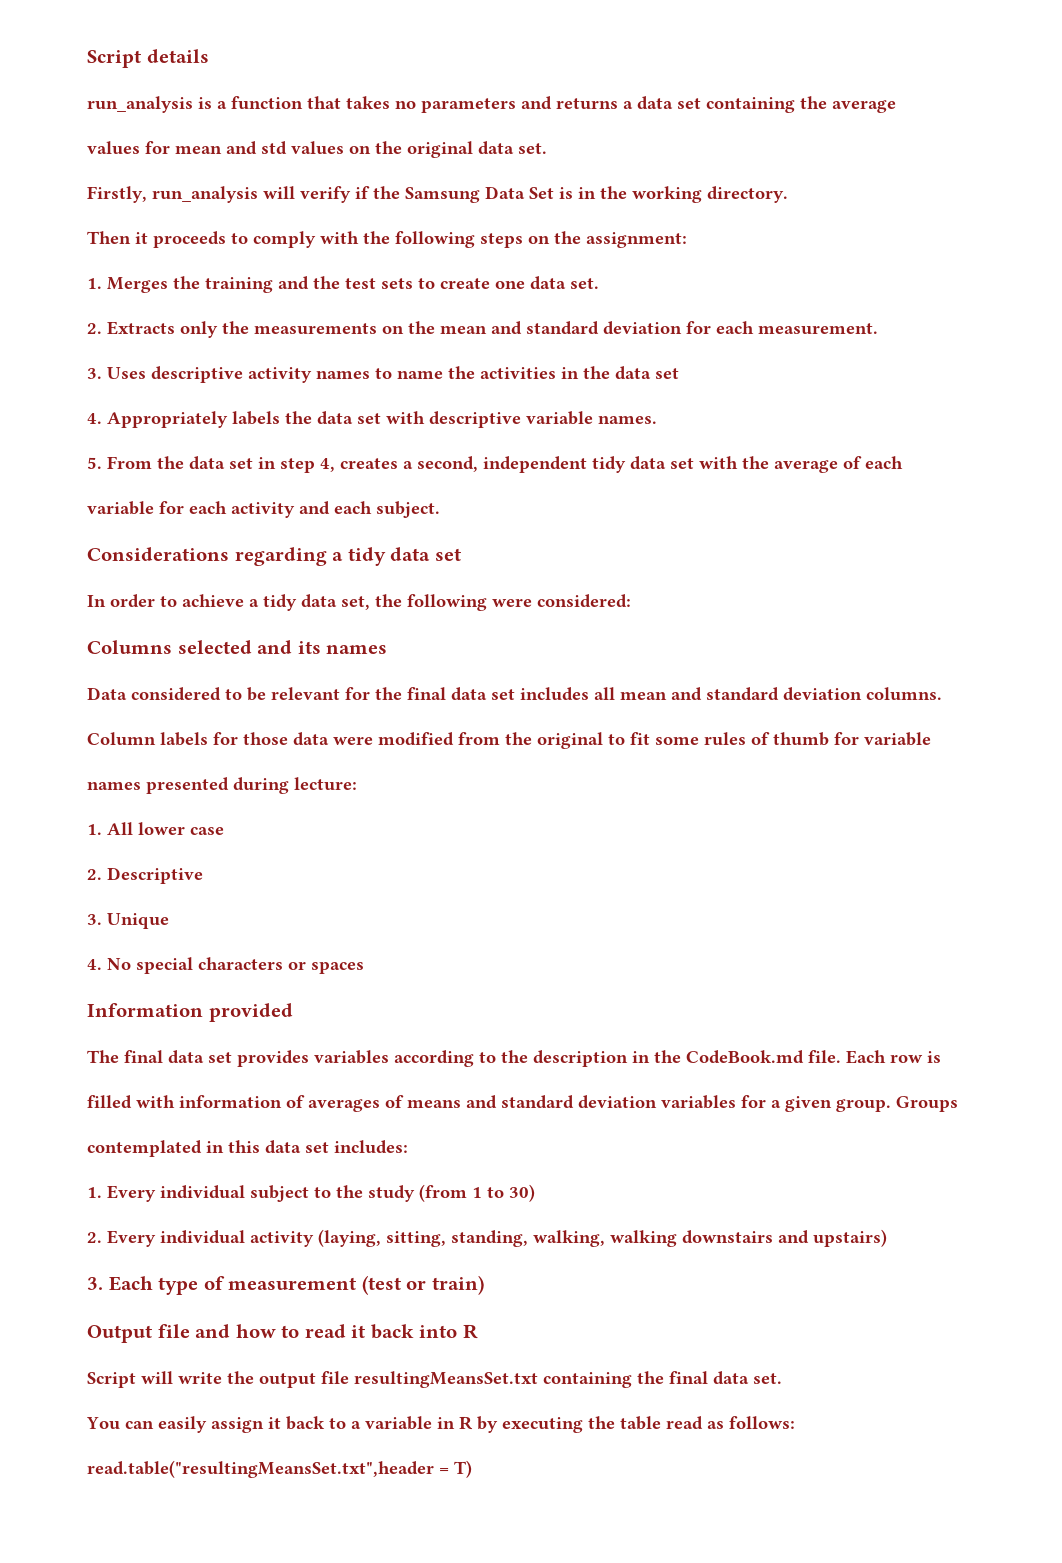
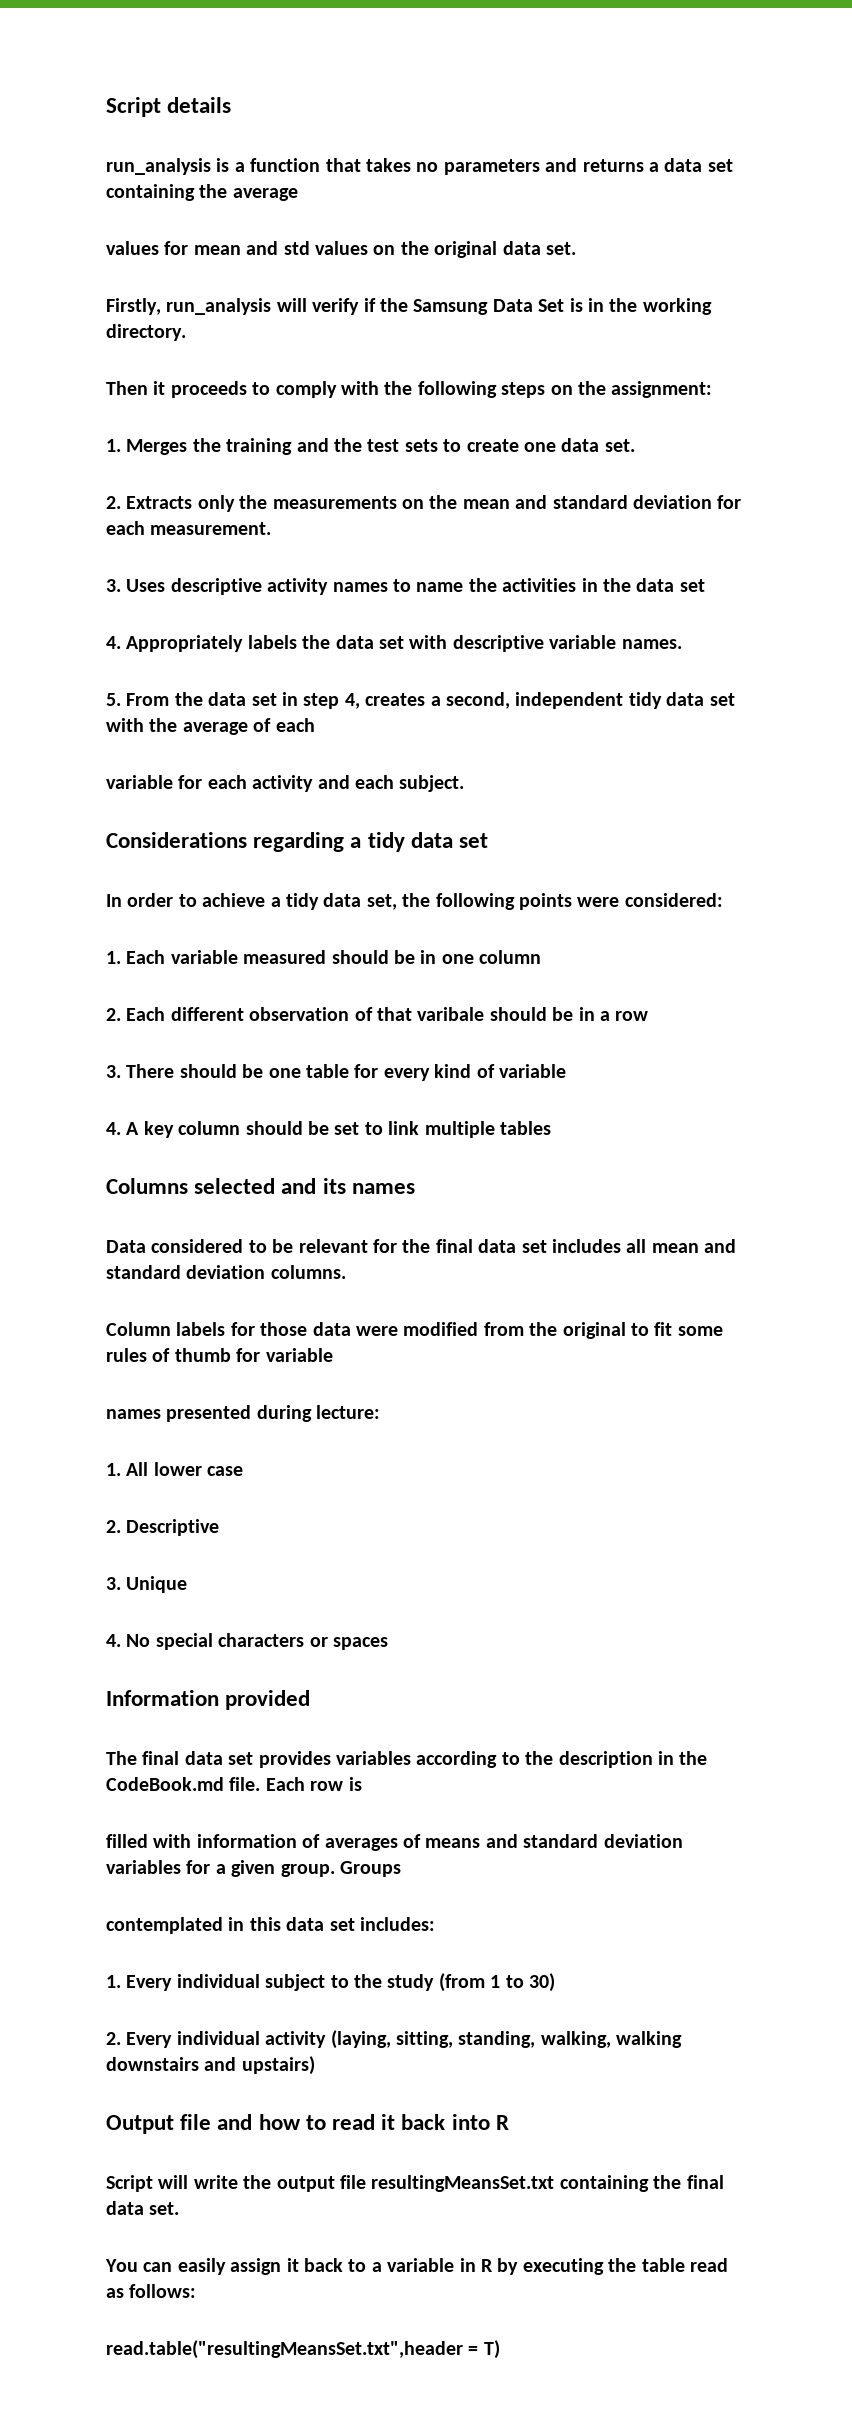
- In order to achieve a tidy data set, the following were considered:
+ In order to achieve a tidy data set, the following points were considered:
+ 1. Each variable measured should be in one column
+ 2. Each different observation of that varibale should be in a row
+ 3. There should be one table for every kind of variable
+ 4. A key column should be set to link multiple tables
- 3. Each type of measurement (test or train)

